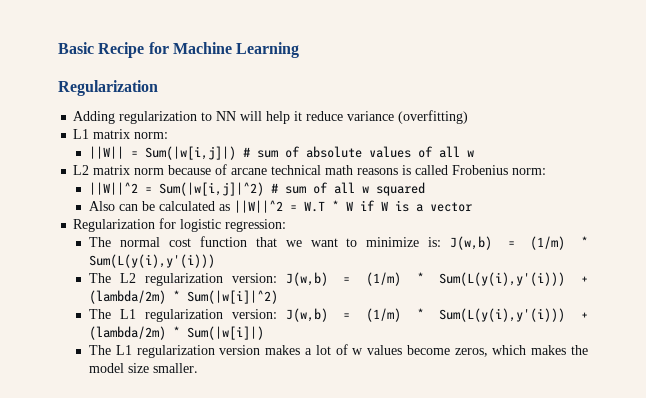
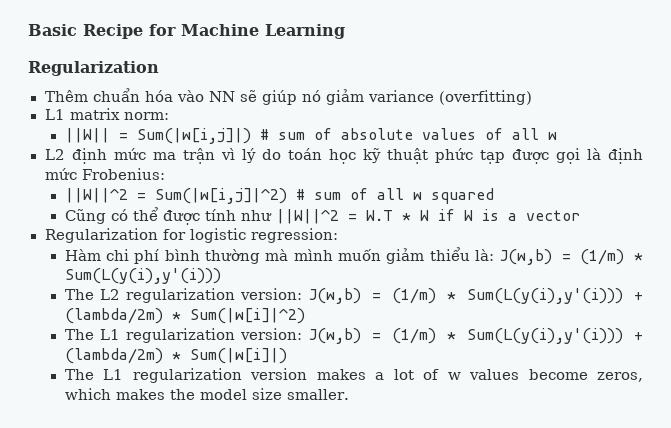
- Adding regularization to NN will help it reduce variance (overfitting)
+ Thêm chuẩn hóa vào NN sẽ giúp nó giảm variance (overfitting)
- L2 matrix norm because of arcane technical math reasons is called Frobenius norm:
+ L2 định mức ma trận vì lý do toán học kỹ thuật phức tạp được gọi là định mức Frobenius:
- Also can be calculated as ||W||^2 = W.T * W if W is a vector
+ Cũng có thể được tính như ||W||^2 = W.T * W if W is a vector
- The normal cost function that we want to minimize is: J(w,b) = (1/m) * Sum(L(y(i),y'(i)))
+ Hàm chi phí bình thường mà mình muốn giảm thiểu là: J(w,b) = (1/m) * Sum(L(y(i),y'(i)))

